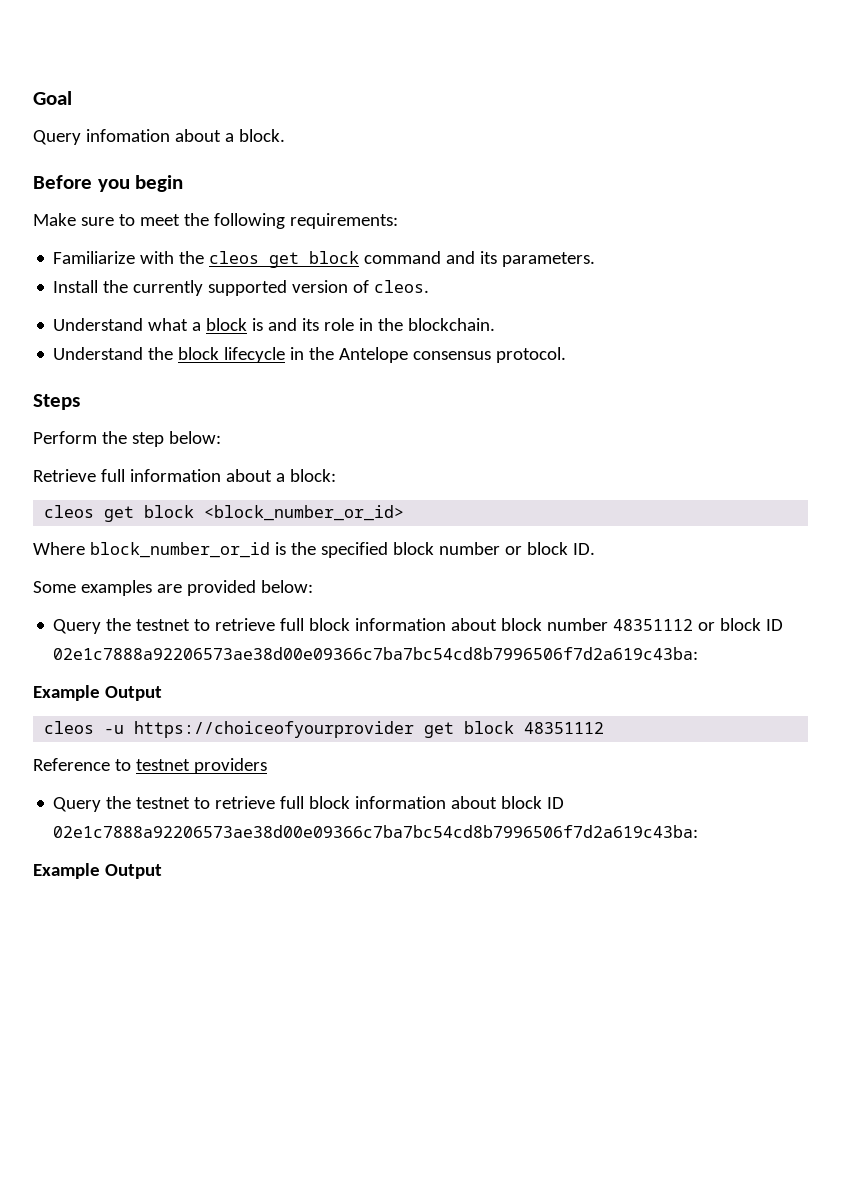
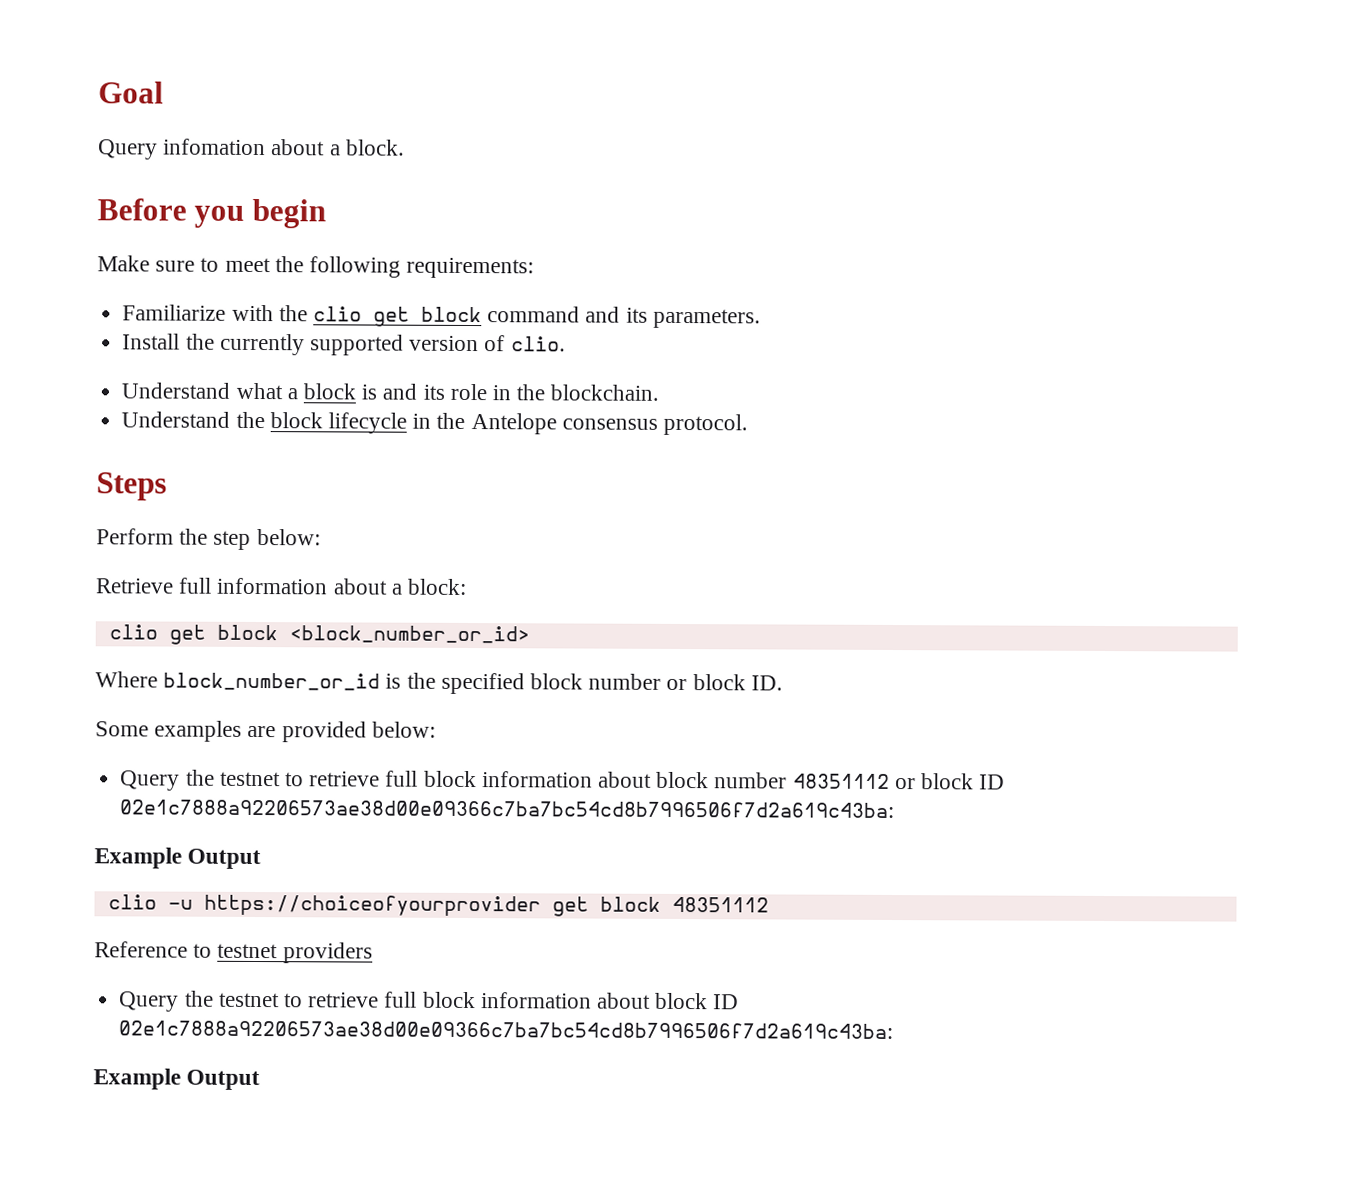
- Familiarize with the cleos get block command and its parameters.
+ Familiarize with the clio get block command and its parameters.
- Install the currently supported version of cleos.
+ Install the currently supported version of clio.
- cleos get block <block_number_or_id>
+ clio get block <block_number_or_id>
- cleos -u https://choiceofyourprovider get block 48351112
+ clio -u https://choiceofyourprovider get block 48351112

